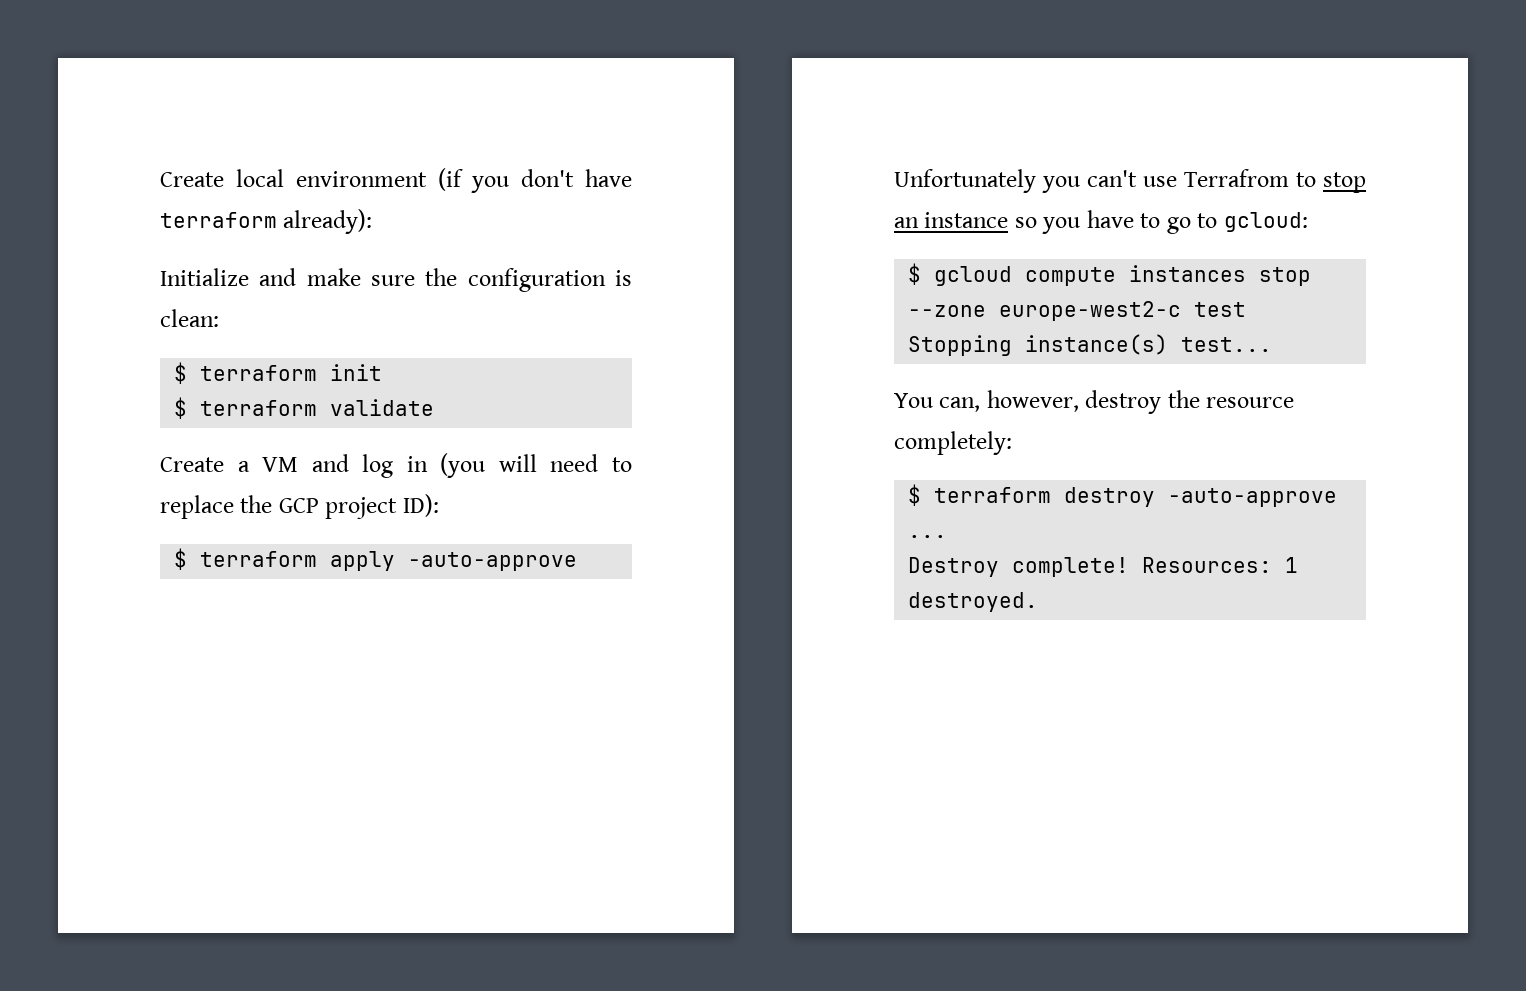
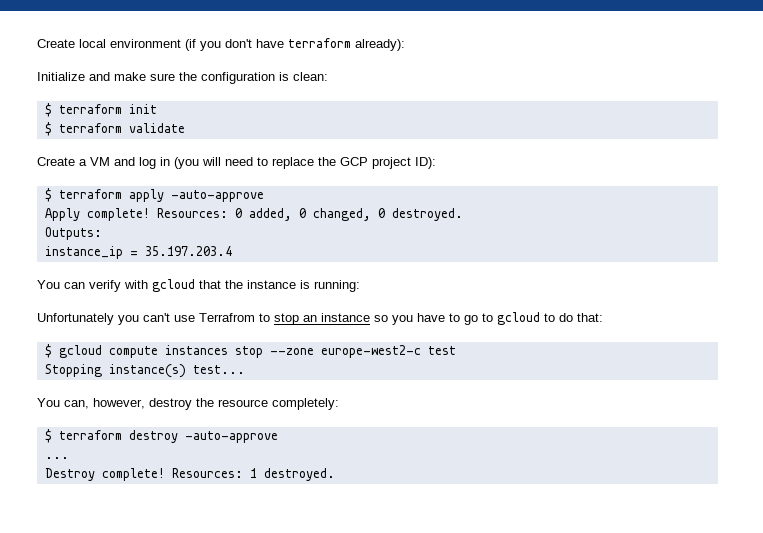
+ Apply complete! Resources: 0 added, 0 changed, 0 destroyed.
+ Outputs:
+ instance_ip = 35.197.203.4
+ You can verify with gcloud that the instance is running:
- Unfortunately you can't use Terrafrom to stop an instance so you have to go to gcloud:
+ Unfortunately you can't use Terrafrom to stop an instance so you have to go to gcloud to do that:

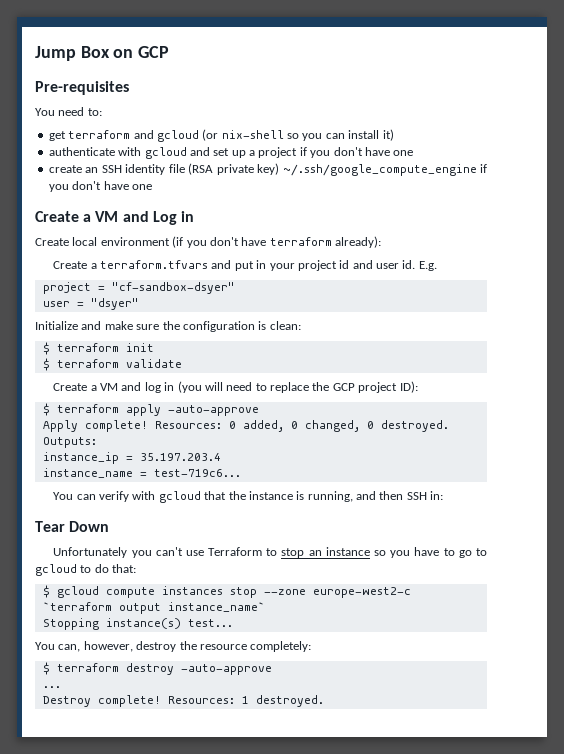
+ Jump Box on GCP
+ Pre-requisites
+ You need to:
+ get terraform and gcloud (or nix-shell so you can install it)
+ authenticate with gcloud and set up a project if you don't have one
+ create an SSH identity file (RSA private key) ~/.ssh/google_compute_engine if you don't have one
+ Create a VM and Log in
+ Create a terraform.tfvars and put in your project id and user id. E.g.
+ project = "cf-sandbox-dsyer"
+ user = "dsyer"
+ instance_name = test-719c6...
- You can verify with gcloud that the instance is running:
+ You can verify with gcloud that the instance is running, and then SSH in:
+ Tear Down
- Unfortunately you can't use Terrafrom to stop an instance so you have to go to gcloud to do that:
+ Unfortunately you can't use Terraform to stop an instance so you have to go to gcloud to do that:
- $ gcloud compute instances stop --zone europe-west2-c test
+ $ gcloud compute instances stop --zone europe-west2-c `terraform output instance_name`

